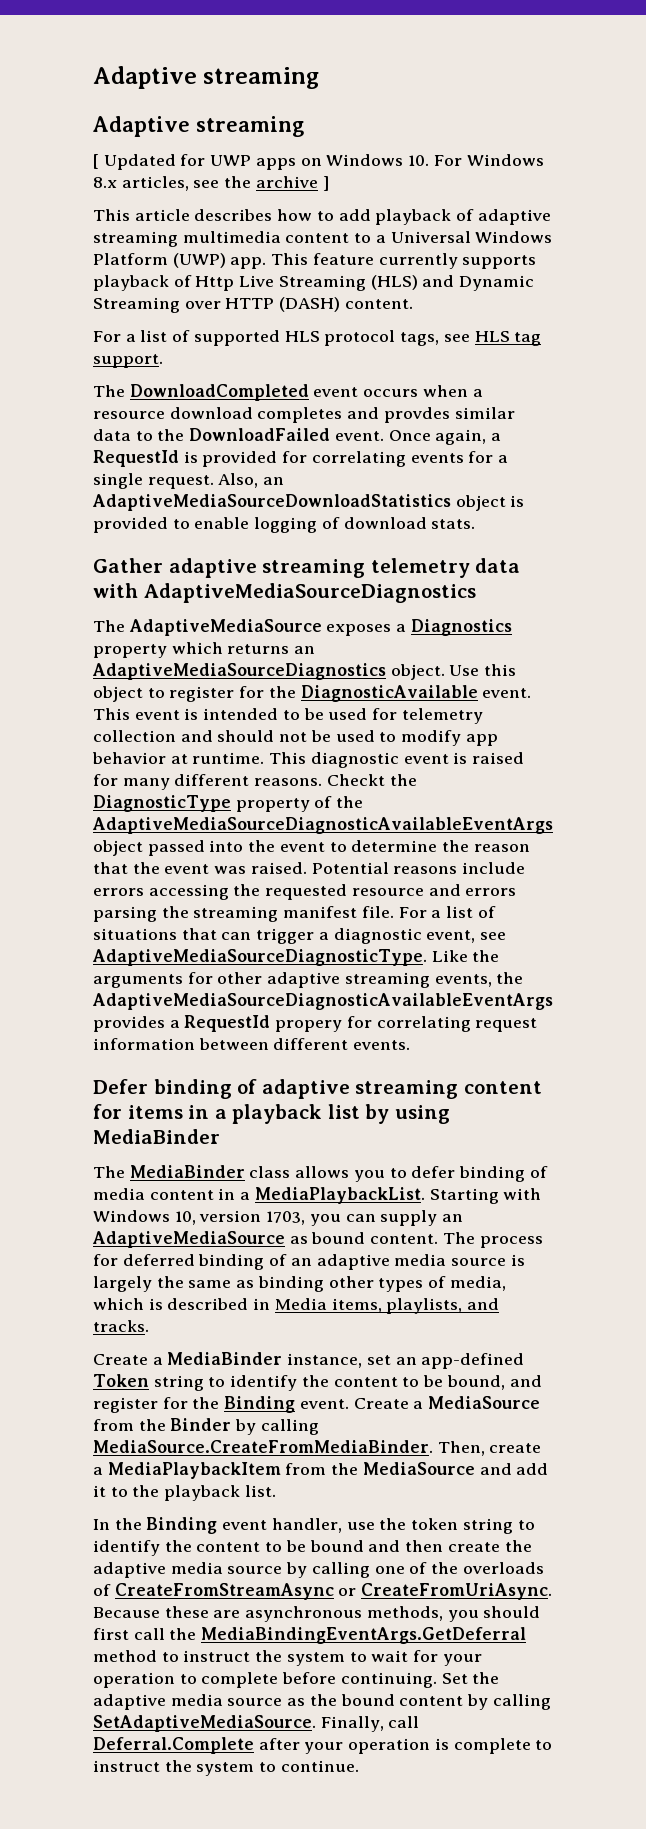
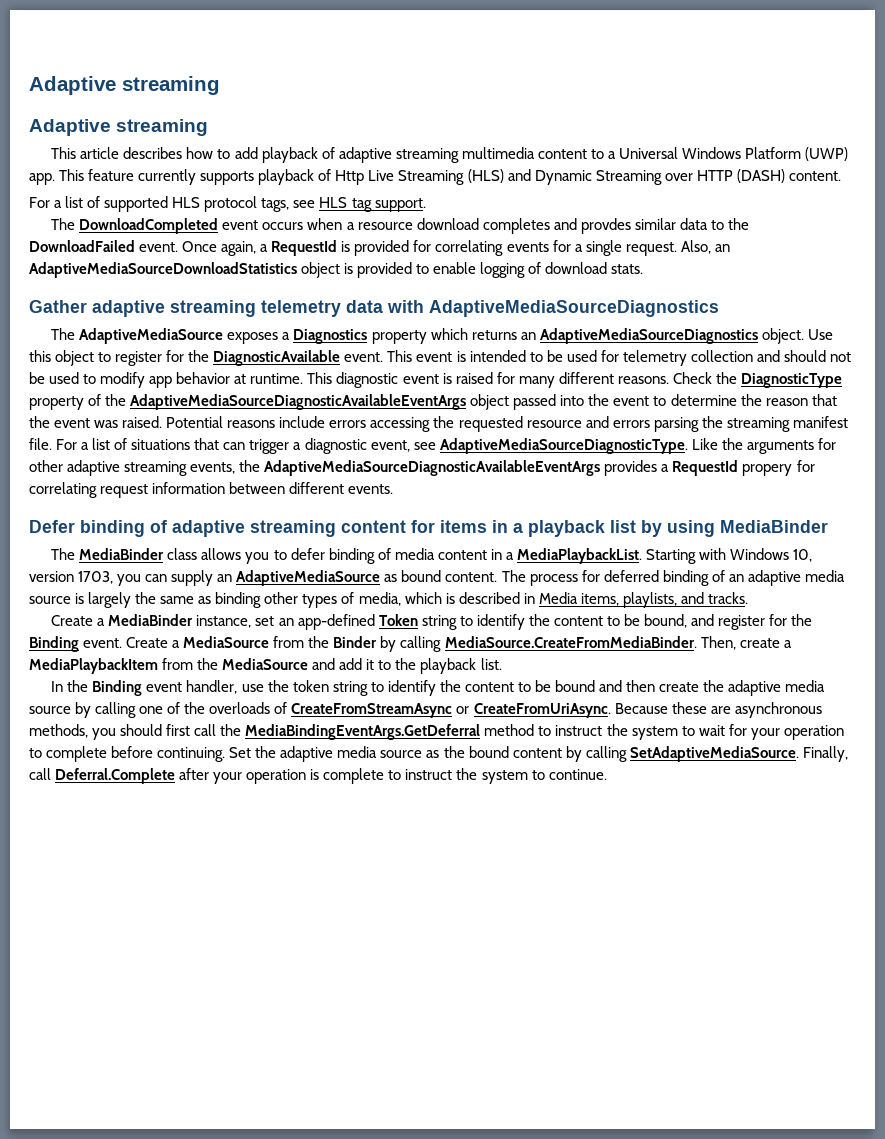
- [ Updated for UWP apps on Windows 10. For Windows 8.x articles, see the archive ]
- Checkt the DiagnosticType property of the AdaptiveMediaSourceDiagnosticAvailableEventArgs object passed into the event to determine the reason that the event was raised.
+ Check the DiagnosticType property of the AdaptiveMediaSourceDiagnosticAvailableEventArgs object passed into the event to determine the reason that the event was raised.

